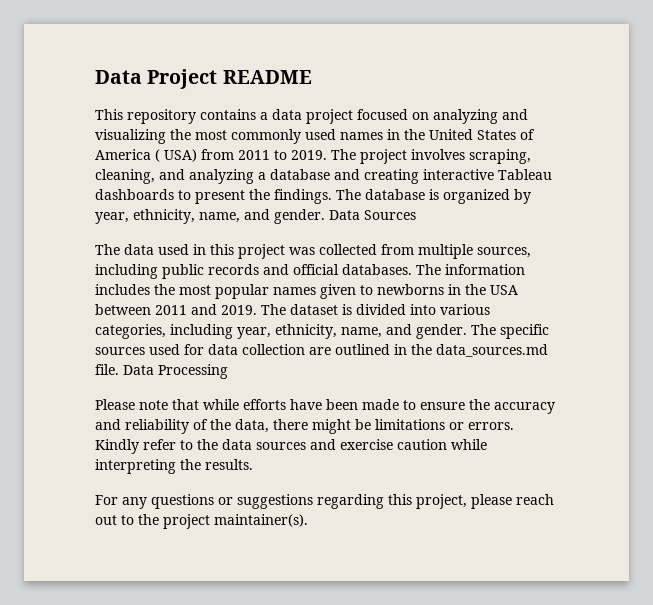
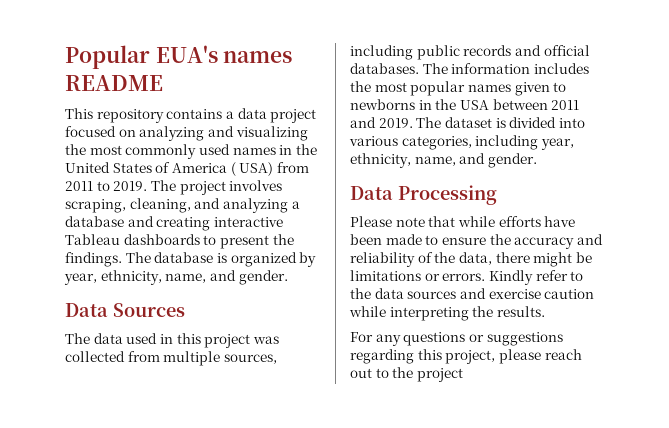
- Data Project README
+ Popular EUA's names README
- The database is organized by year, ethnicity, name, and gender. Data Sources
+ The database is organized by year, ethnicity, name, and gender.
+ Data Sources
- The dataset is divided into various categories, including year, ethnicity, name, and gender. The specific sources used for data collection are outlined in the data_sources.md file. Data Processing
+ The dataset is divided into various categories, including year, ethnicity, name, and gender.
+ Data Processing
- For any questions or suggestions regarding this project, please reach out to the project maintainer(s).
+ For any questions or suggestions regarding this project, please reach out to the project

